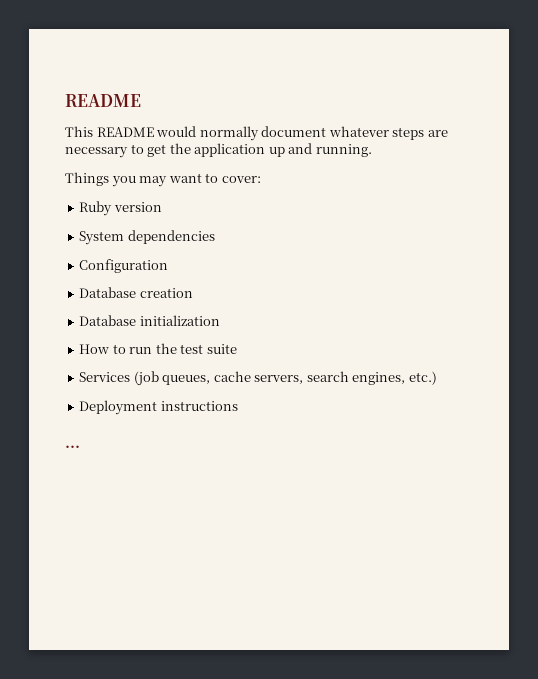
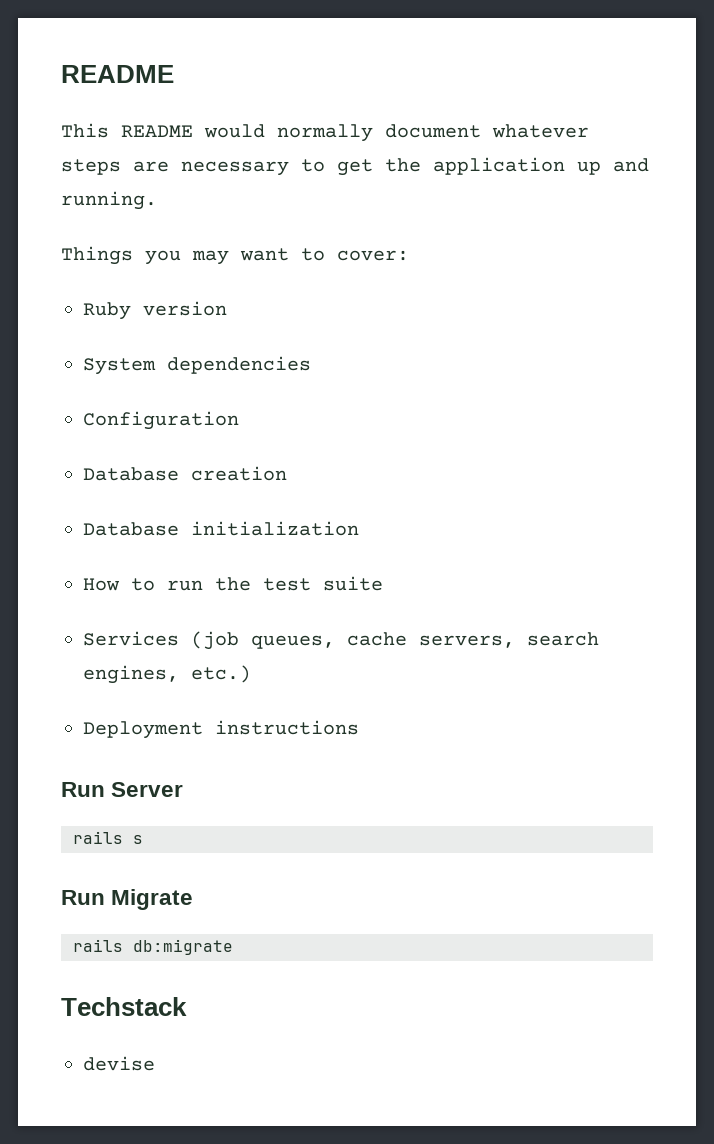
- ...
+ Run Server
+ rails s
+ Run Migrate
+ rails db:migrate
+ Techstack
+ devise

